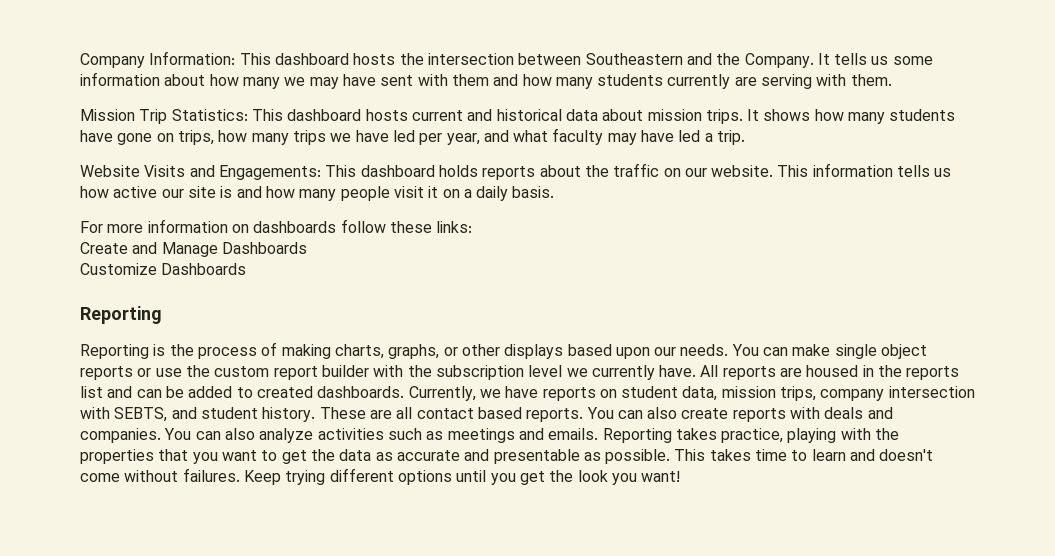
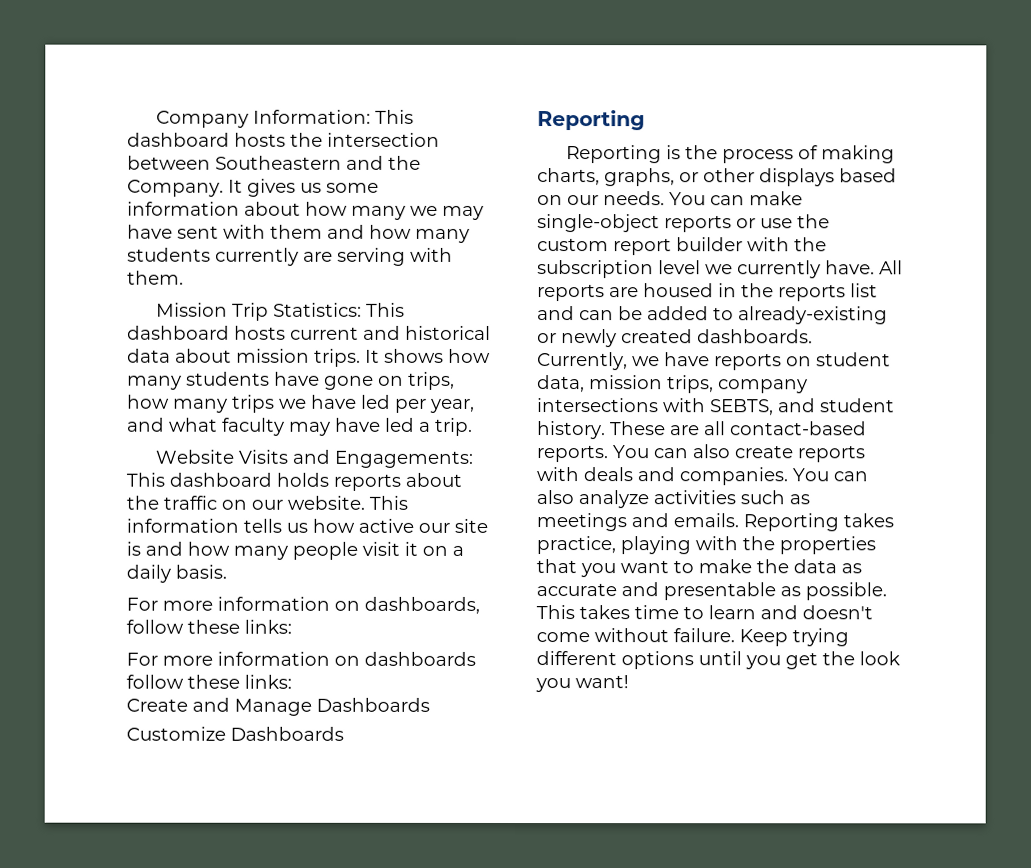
- It tells us some information about how many we may have sent with them and how many students currently are serving with them.
+ It gives us some information about how many we may have sent with them and how many students currently are serving with them.
+ For more information on dashboards, follow these links:
- Reporting is the process of making charts, graphs, or other displays based upon our needs.
+ Reporting is the process of making charts, graphs, or other displays based on our needs.
- You can make single object reports or use the custom report builder with the subscription level we currently have.
+ You can make single-object reports or use the custom report builder with the subscription level we currently have.
- All reports are housed in the reports list and can be added to created dashboards.
+ All reports are housed in the reports list and can be added to already-existing or newly created dashboards.
- Currently, we have reports on student data, mission trips, company intersection with SEBTS, and student history.
+ Currently, we have reports on student data, mission trips, company intersections with SEBTS, and student history.
- These are all contact based reports.
+ These are all contact-based reports.
- Reporting takes practice, playing with the properties that you want to get the data as accurate and presentable as possible.
+ Reporting takes practice, playing with the properties that you want to make the data as accurate and presentable as possible.
- This takes time to learn and doesn't come without failures.
+ This takes time to learn and doesn't come without failure.

